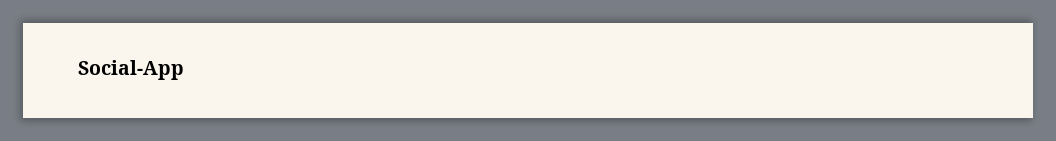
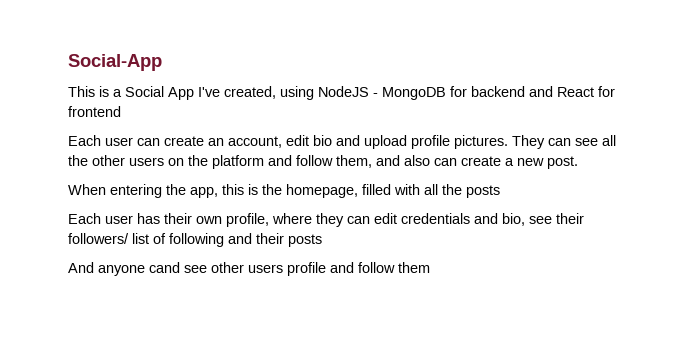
+ This is a Social App I've created, using NodeJS - MongoDB for backend and React for frontend
+ Each user can create an account, edit bio and upload profile pictures. They can see all the other users on the platform and follow them, and also can create a new post.
+ When entering the app, this is the homepage, filled with all the posts
+ Each user has their own profile, where they can edit credentials and bio, see their followers/ list of following and their posts
+ And anyone cand see other users profile and follow them

